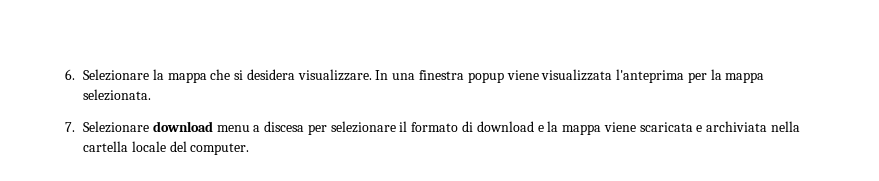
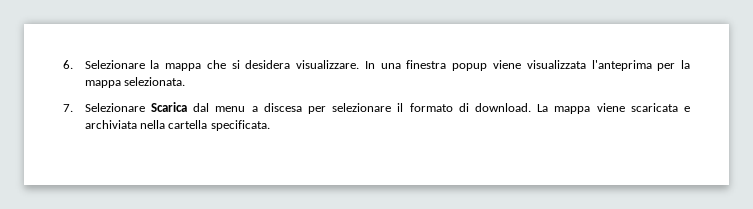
- 7. Selezionare download menu a discesa per selezionare il formato di download e la mappa viene scaricata e archiviata nella cartella locale del computer.
+ 7. Selezionare Scarica dal menu a discesa per selezionare il formato di download. La mappa viene scaricata e archiviata nella cartella specificata.

